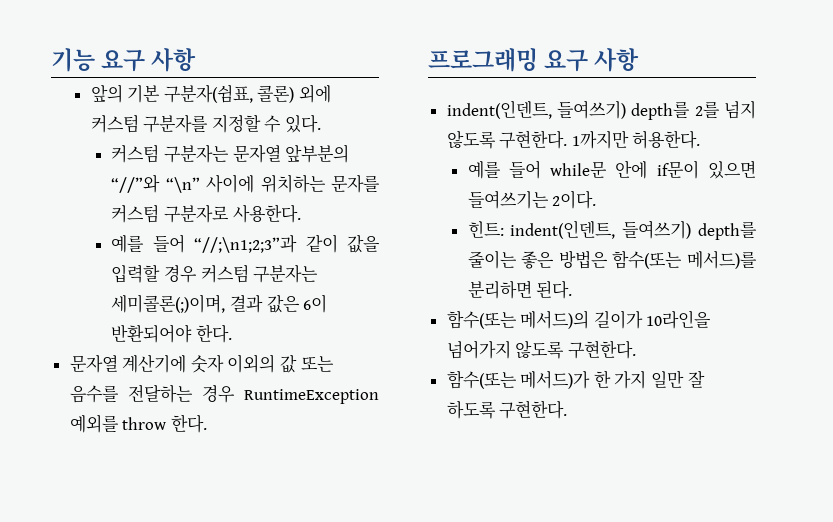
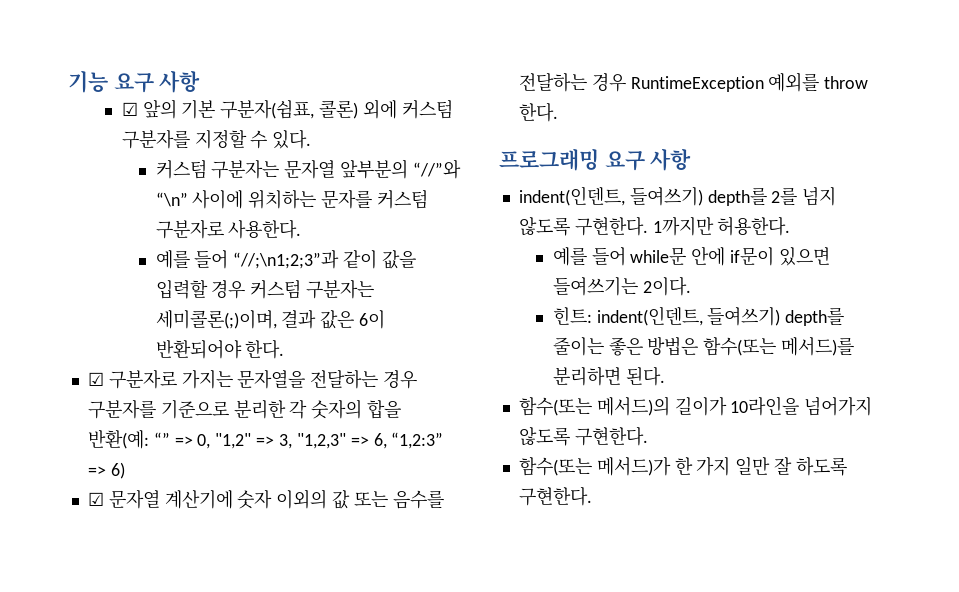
- 앞의 기본 구분자(쉼표, 콜론) 외에 커스텀 구분자를 지정할 수 있다.
+ ☑ 앞의 기본 구분자(쉼표, 콜론) 외에 커스텀 구분자를 지정할 수 있다.
- 문자열 계산기에 숫자 이외의 값 또는 음수를 전달하는 경우 RuntimeException 예외를 throw 한다.
+ ☑ 구분자로 가지는 문자열을 전달하는 경우 구분자를 기준으로 분리한 각 숫자의 합을 반환(예: “” => 0, "1,2" => 3, "1,2,3" => 6, “1,2:3” => 6)
+ ☑ 문자열 계산기에 숫자 이외의 값 또는 음수를 전달하는 경우 RuntimeException 예외를 throw 한다.

